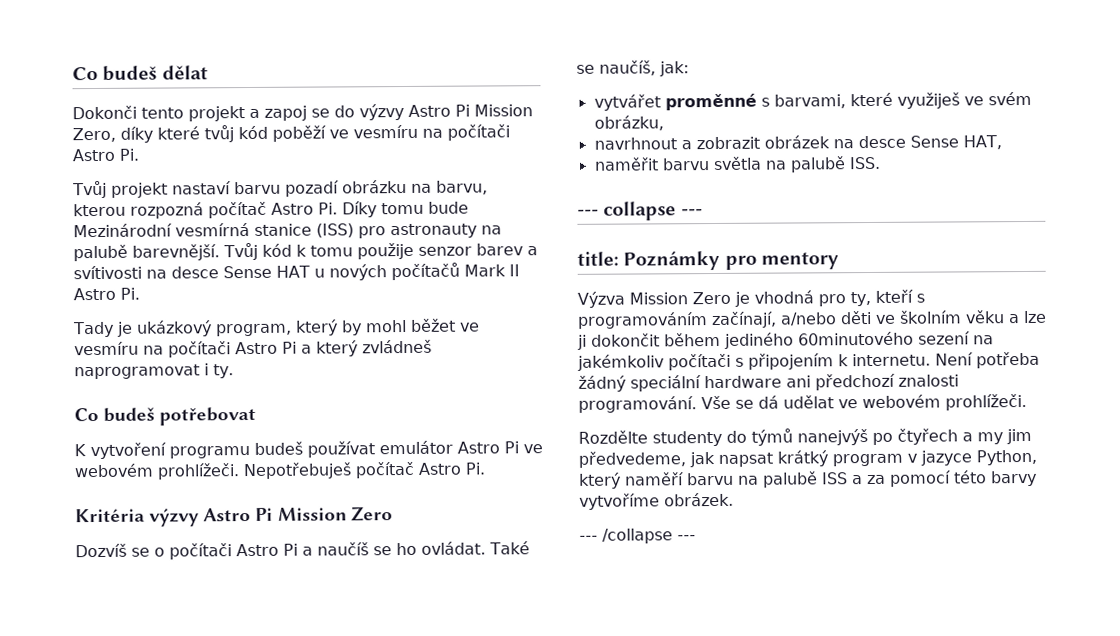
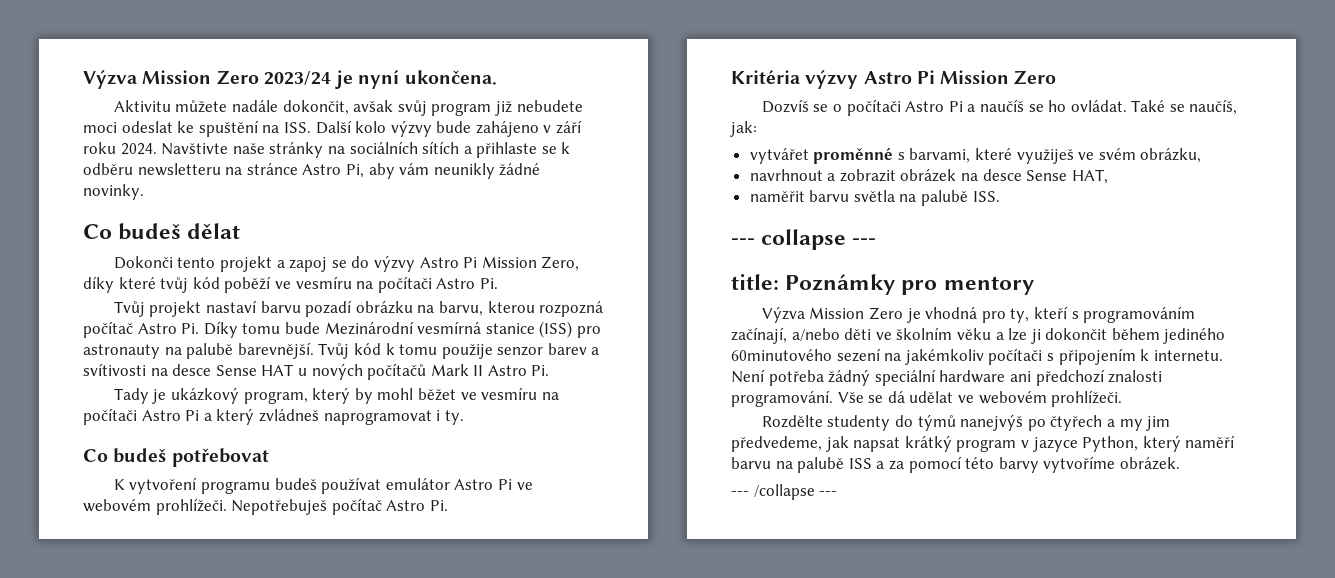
+ Výzva Mission Zero 2023/24 je nyní ukončena.
+ Aktivitu můžete nadále dokončit, avšak svůj program již nebudete moci odeslat ke spuštění na ISS. Další kolo výzvy bude zahájeno v září roku 2024. Navštivte naše stránky na sociálních sítích a přihlaste se k odběru newsletteru na stránce Astro Pi, aby vám neunikly žádné novinky.

